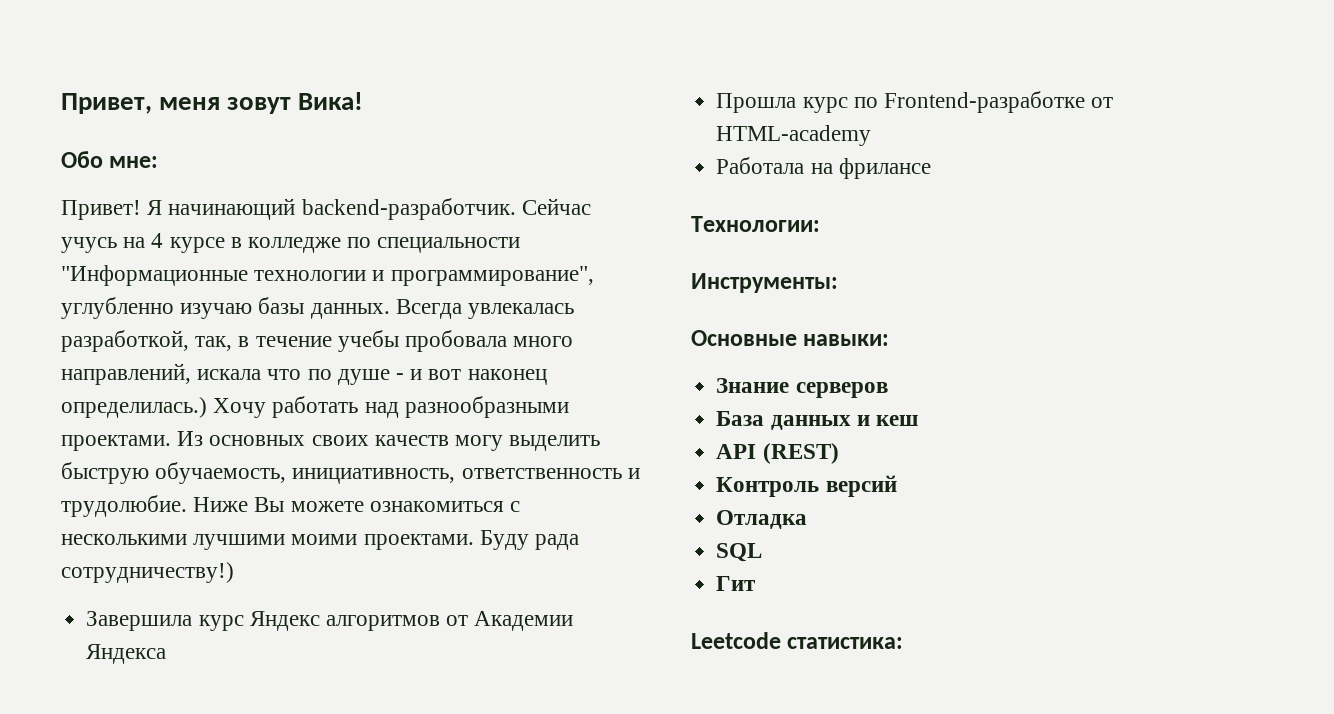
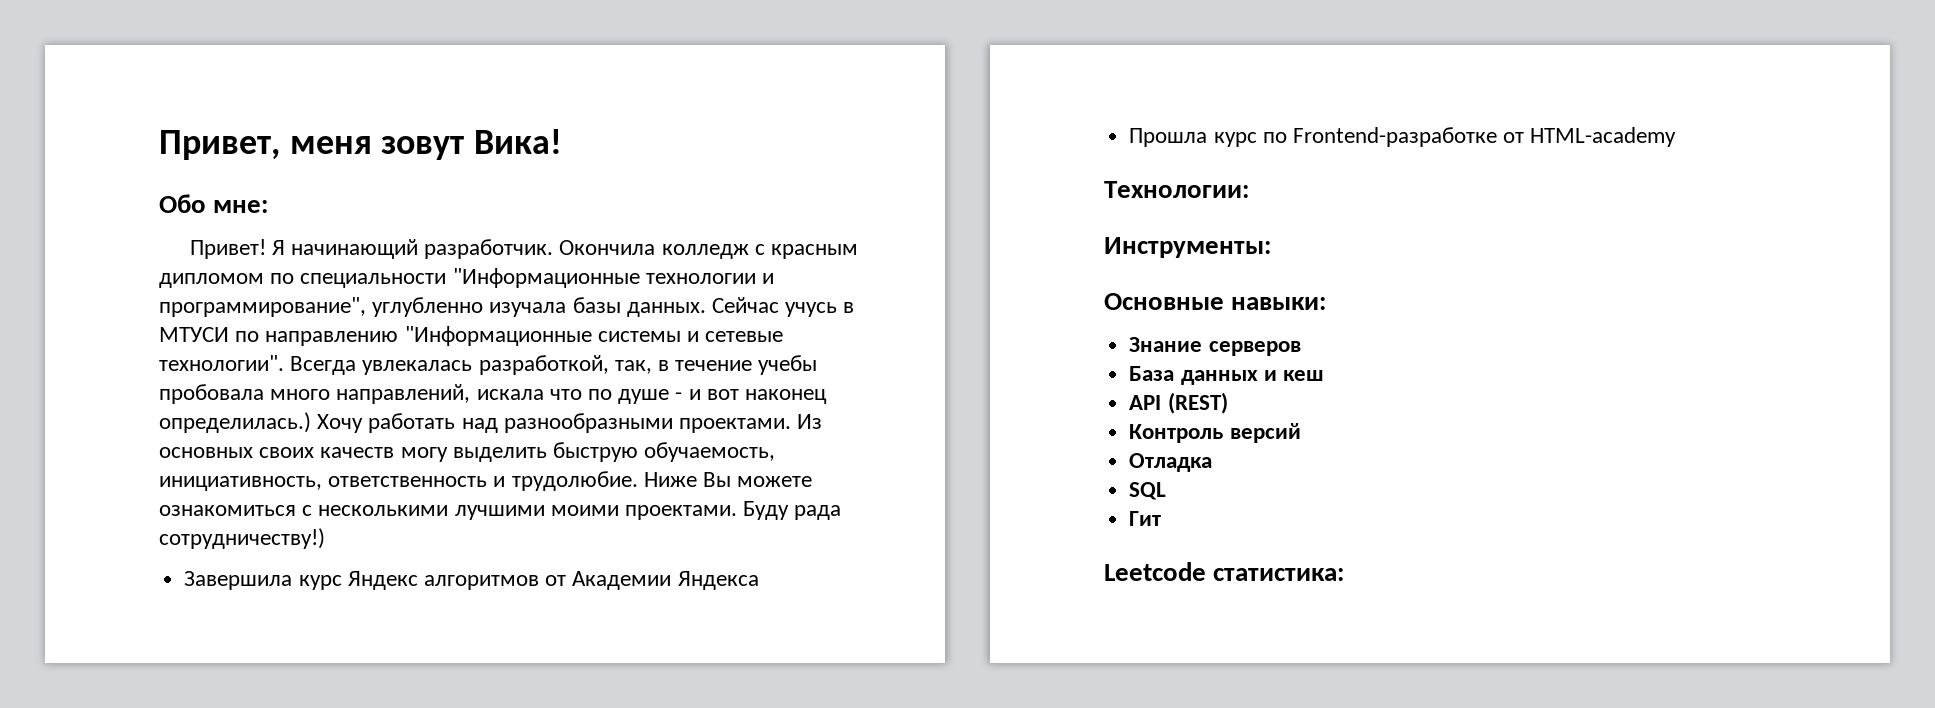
- Я начинающий backend-разработчик. Сейчас учусь на 4 курсе в колледже по специальности "Информационные технологии и программирование", углубленно изучаю базы данных.
+ Я начинающий разработчик. Окончила колледж с красным дипломом по специальности "Информационные технологии и программирование", углубленно изучала базы данных.
+ Сейчас учусь в МТУСИ по направлению "Информационные системы и сетевые технологии".
- Работала на фрилансе

